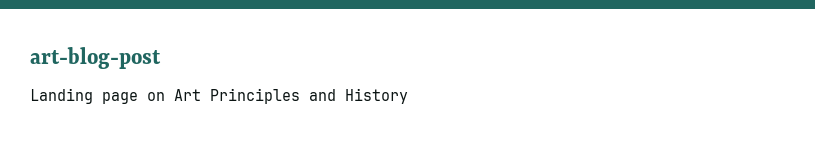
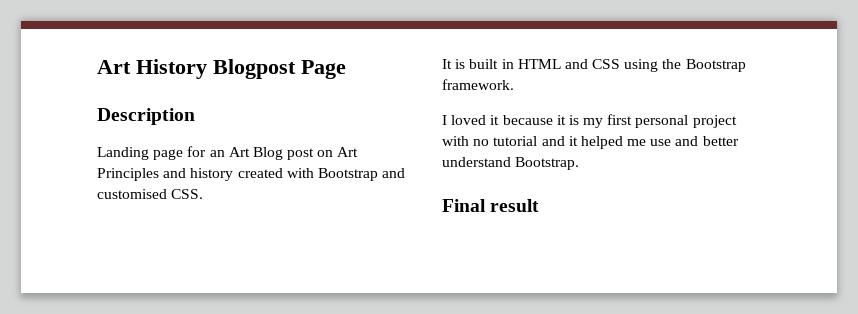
- art-blog-post
- Landing page on Art Principles and History
+ Art History Blogpost Page
+ Description
+ Landing page for an Art Blog post on Art Principles and history created with Bootstrap and customised CSS.
+ It is built in HTML and CSS using the Bootstrap framework.
+ I loved it because it is my first personal project with no tutorial and it helped me use and better understand Bootstrap.
+ Final result

